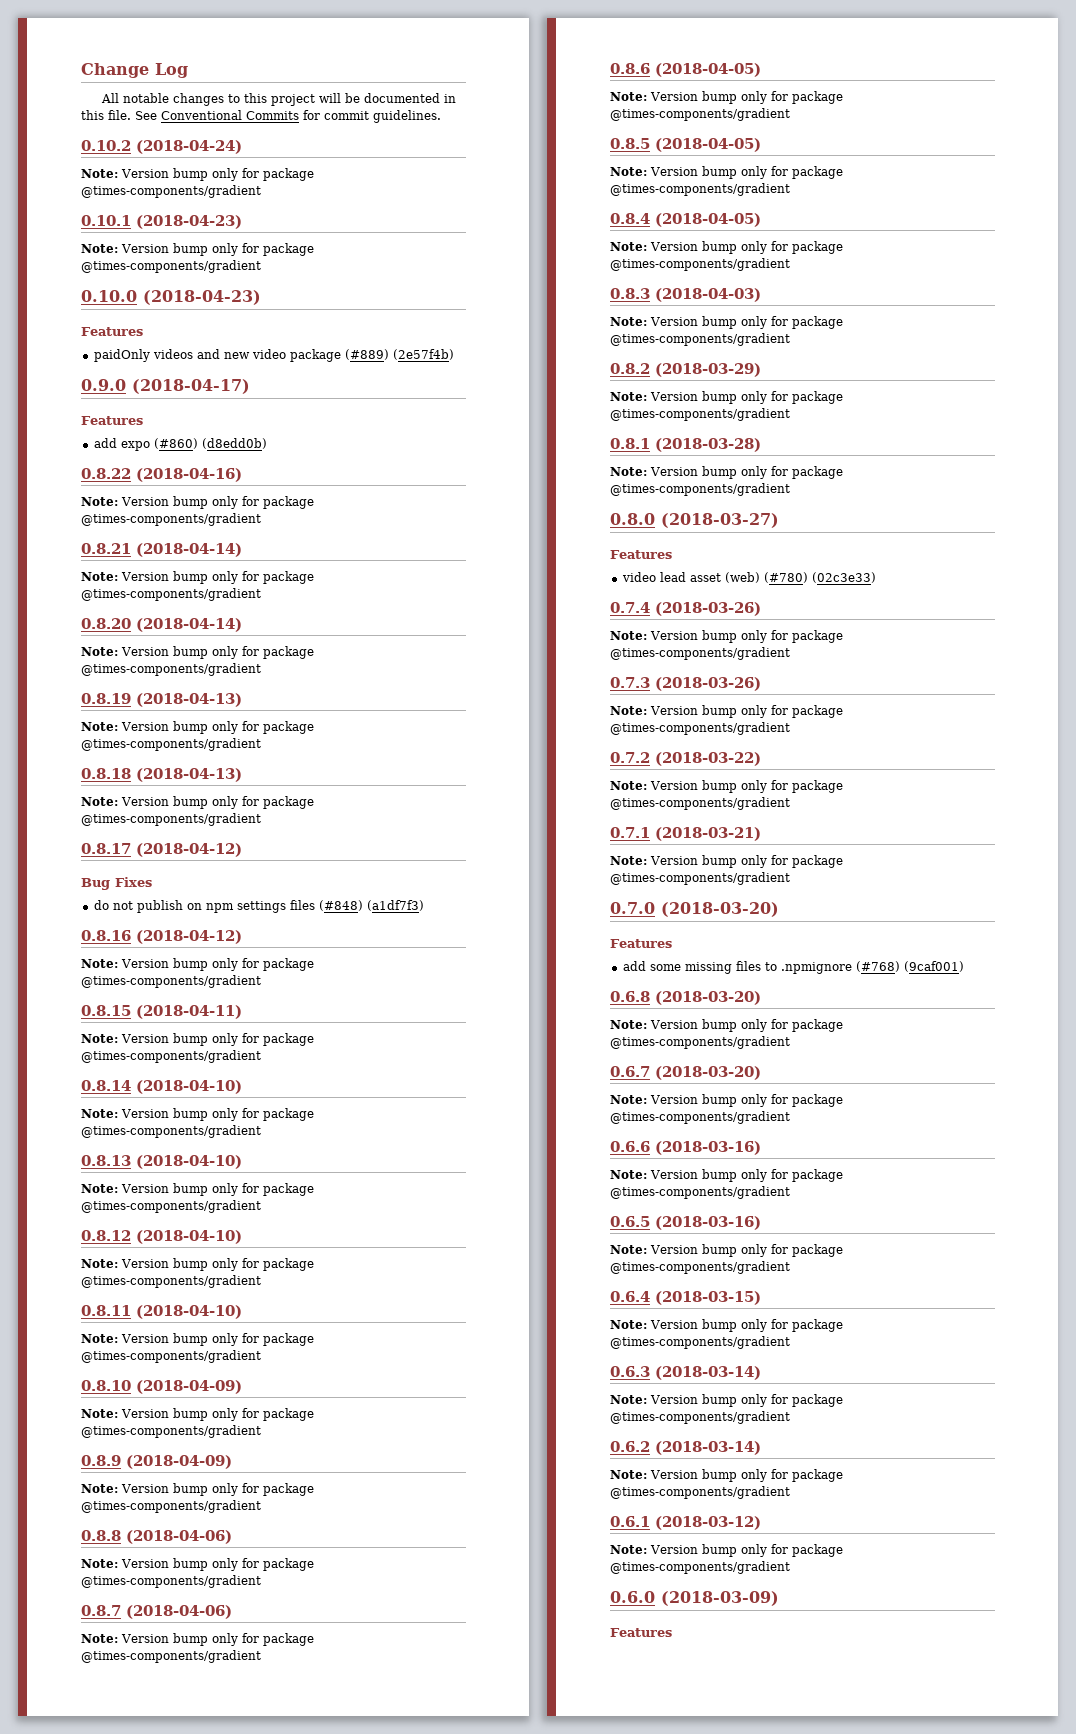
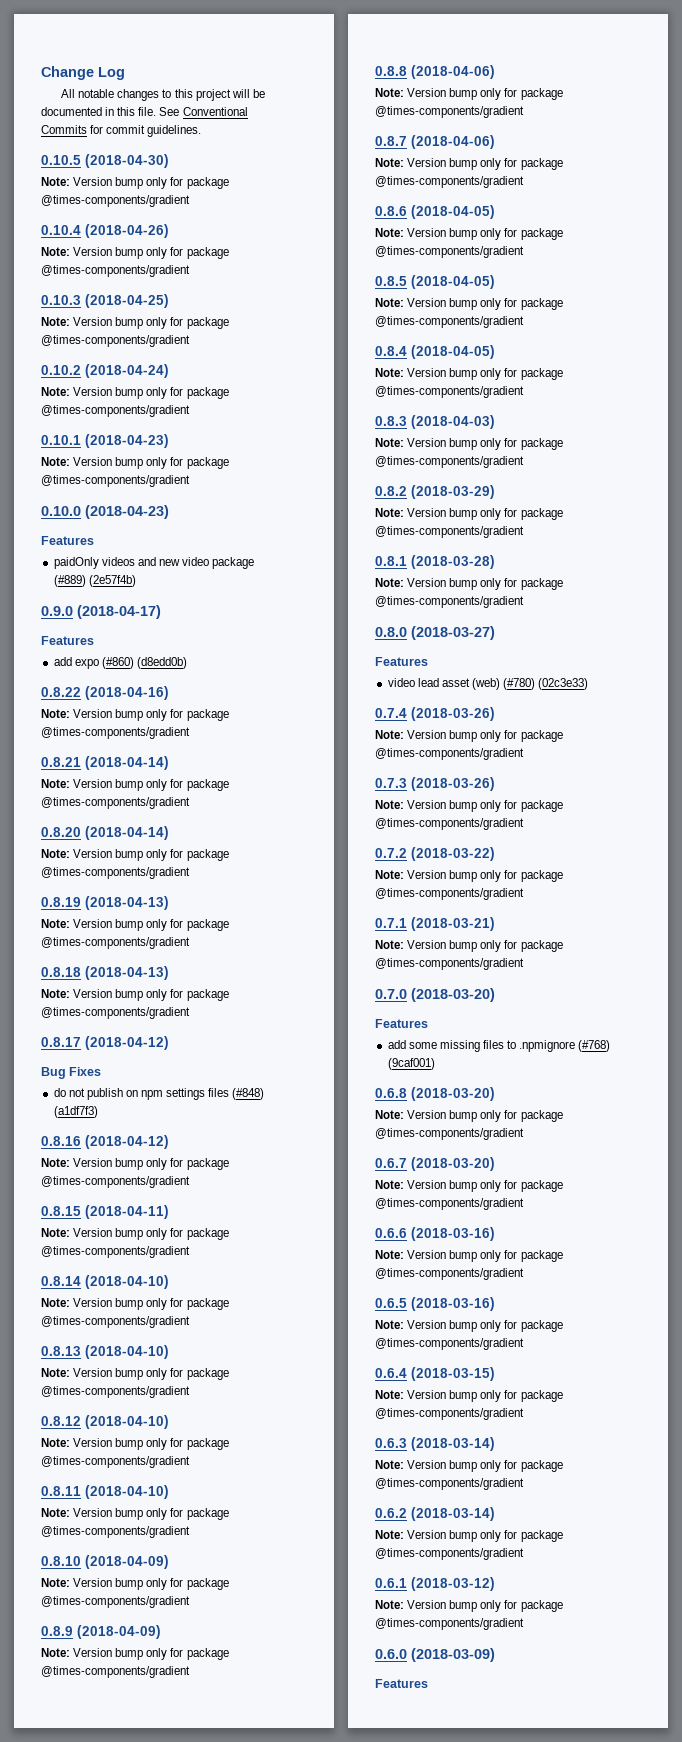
+ 0.10.5 (2018-04-30)
+ Note: Version bump only for package @times-components/gradient
+ 0.10.4 (2018-04-26)
+ Note: Version bump only for package @times-components/gradient
+ 0.10.3 (2018-04-25)
+ Note: Version bump only for package @times-components/gradient

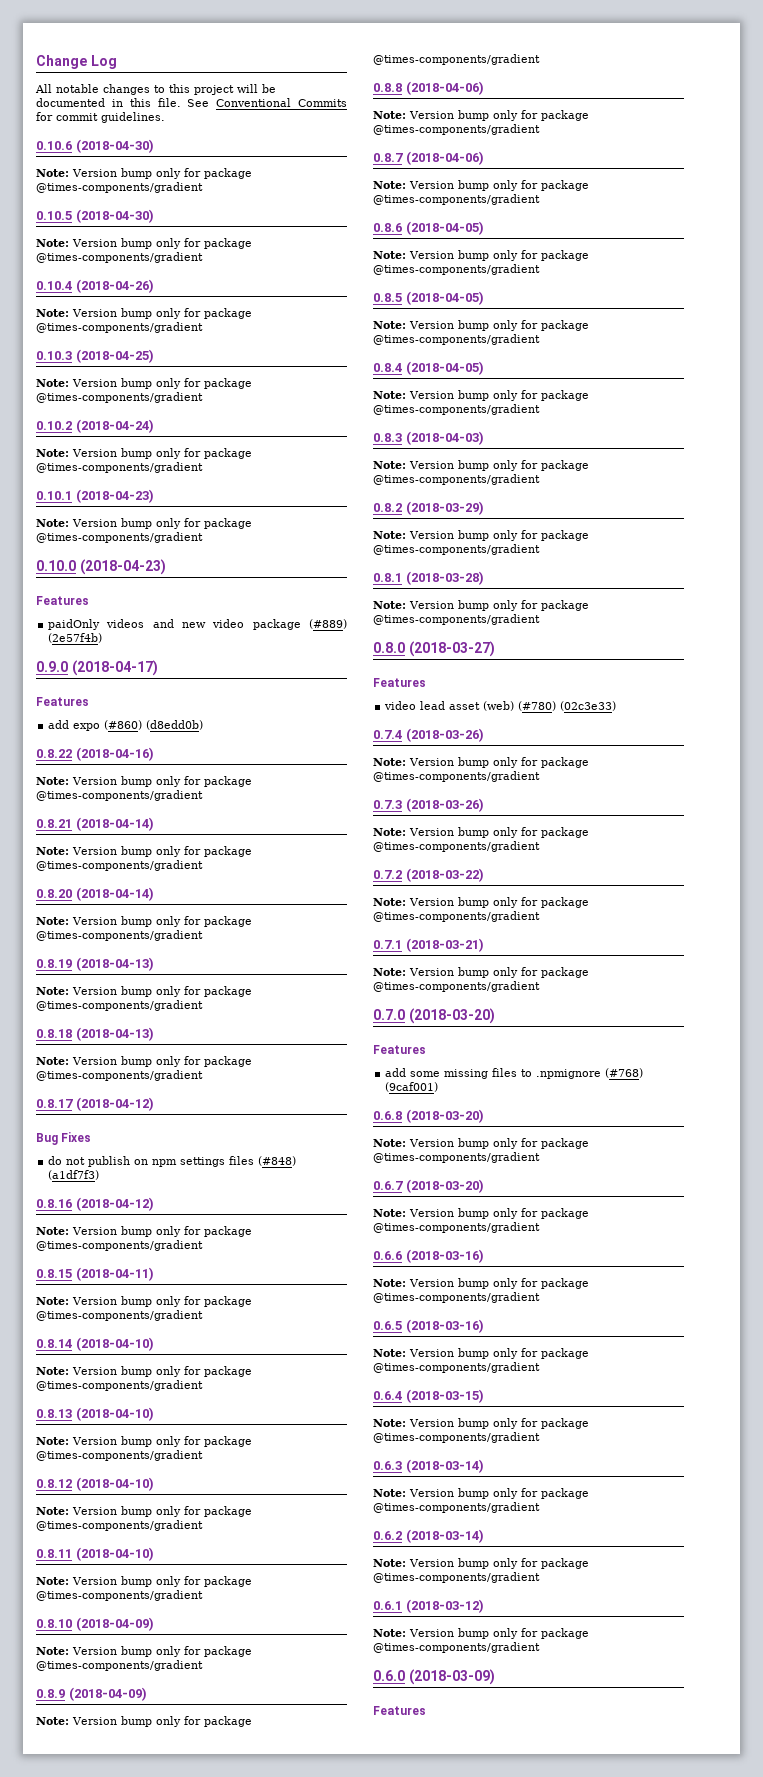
+ 0.10.6 (2018-04-30)
+ Note: Version bump only for package @times-components/gradient

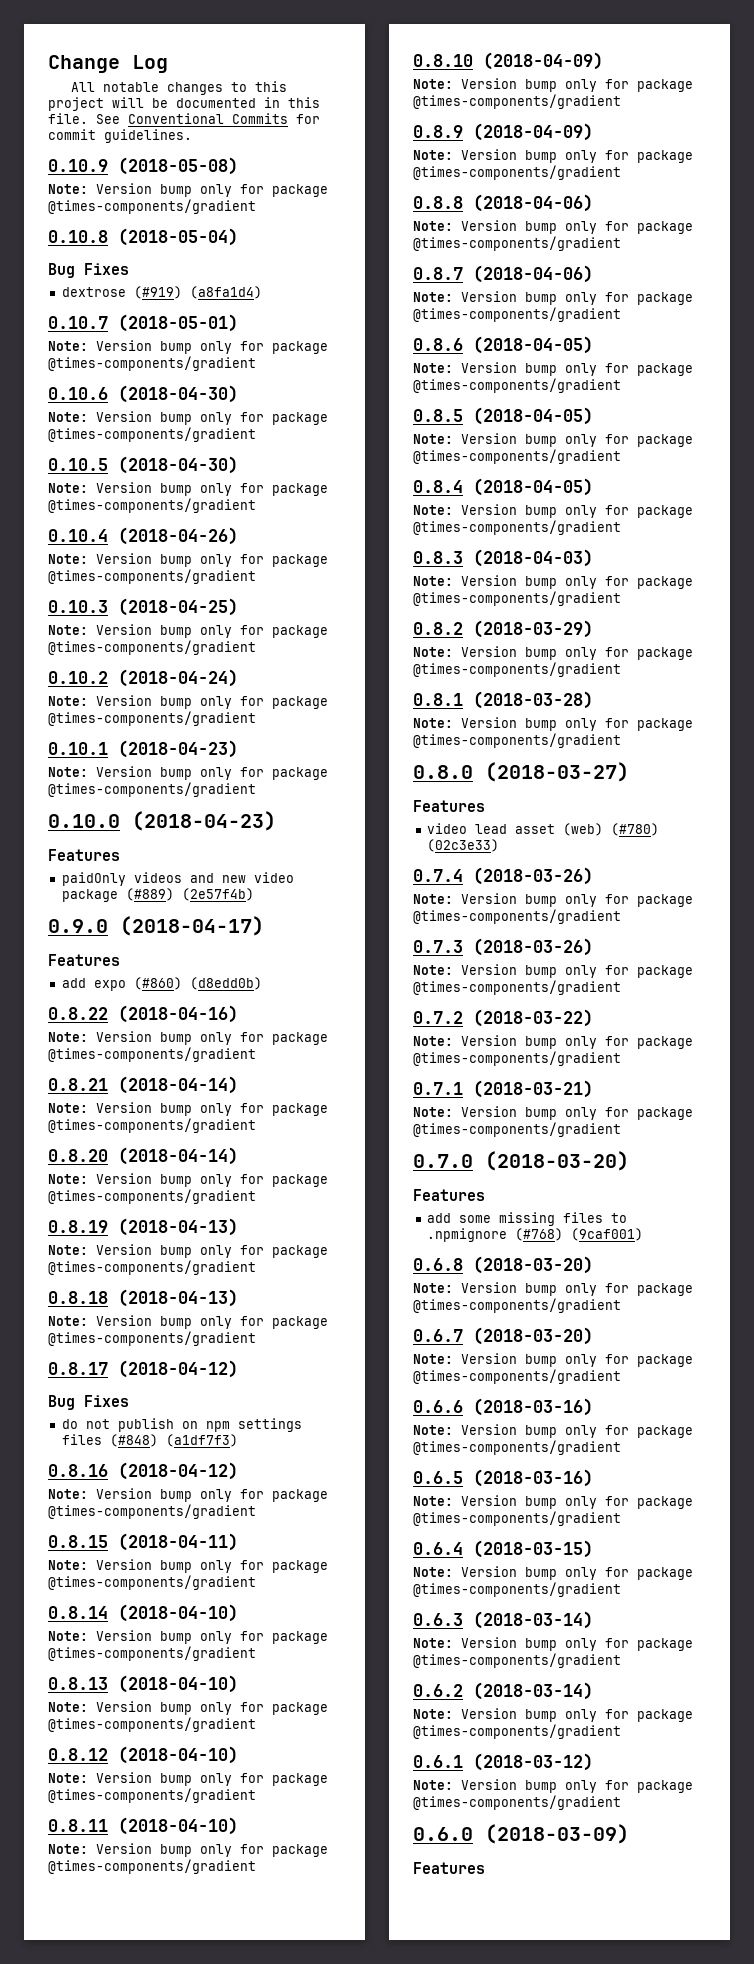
+ 0.10.9 (2018-05-08)
+ Note: Version bump only for package @times-components/gradient
+ 0.10.8 (2018-05-04)
+ Bug Fixes
+ dextrose (#919) (a8fa1d4)
+ 0.10.7 (2018-05-01)
+ Note: Version bump only for package @times-components/gradient

